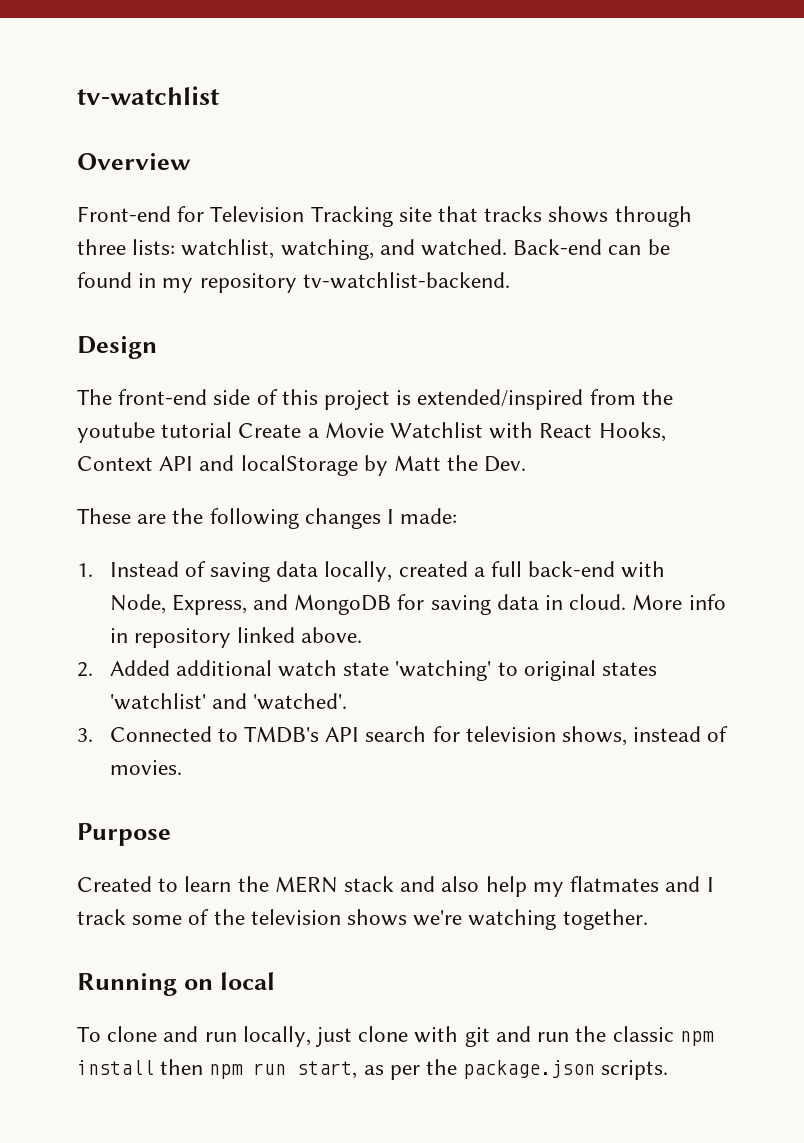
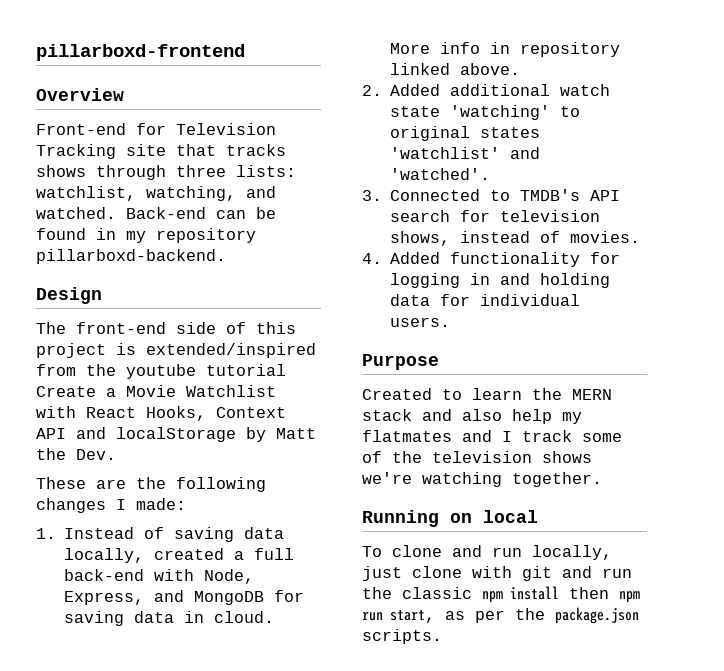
- tv-watchlist
+ pillarboxd-frontend
- Back-end can be found in my repository tv-watchlist-backend.
+ Back-end can be found in my repository pillarboxd-backend.
+ 4. Added functionality for logging in and holding data for individual users.

